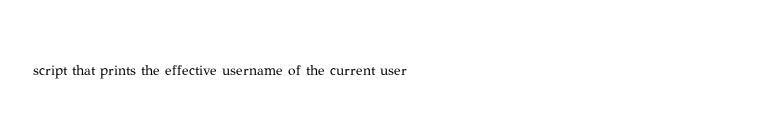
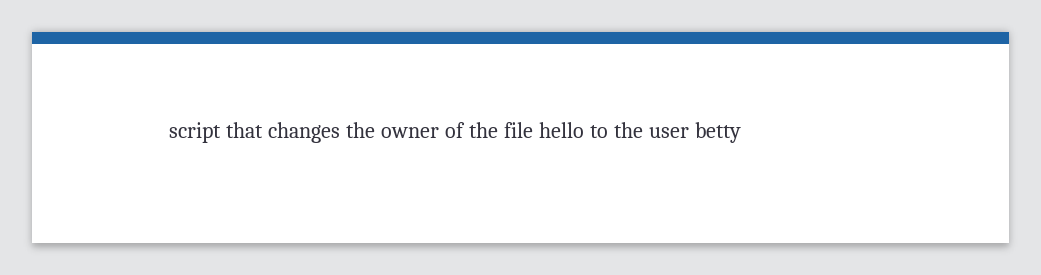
- script that prints the effective username of the current user
+ script that changes the owner of the file hello to the user betty

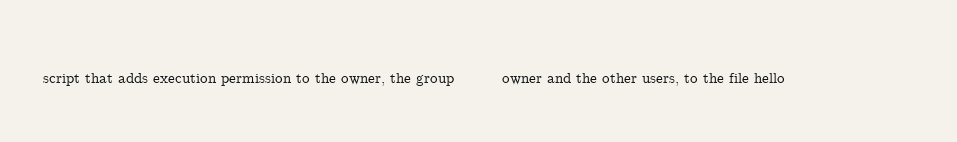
- script that changes the owner of the file hello to the user betty
+ script that adds execution permission to the owner, the group owner and the other users, to the file hello

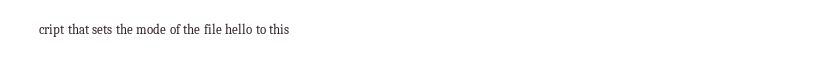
- script that adds execution permission to the owner, the group owner and the other users, to the file hello
+ cript that sets the mode of the file hello to this

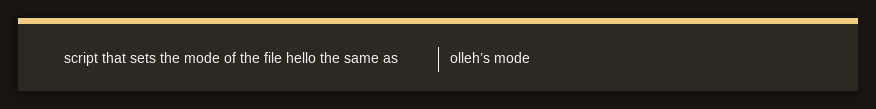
- cript that sets the mode of the file hello to this
+ script that sets the mode of the file hello the same as olleh’s mode

